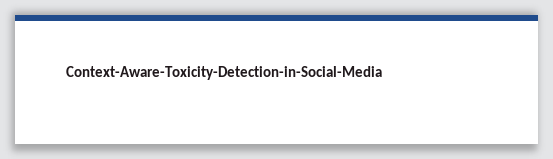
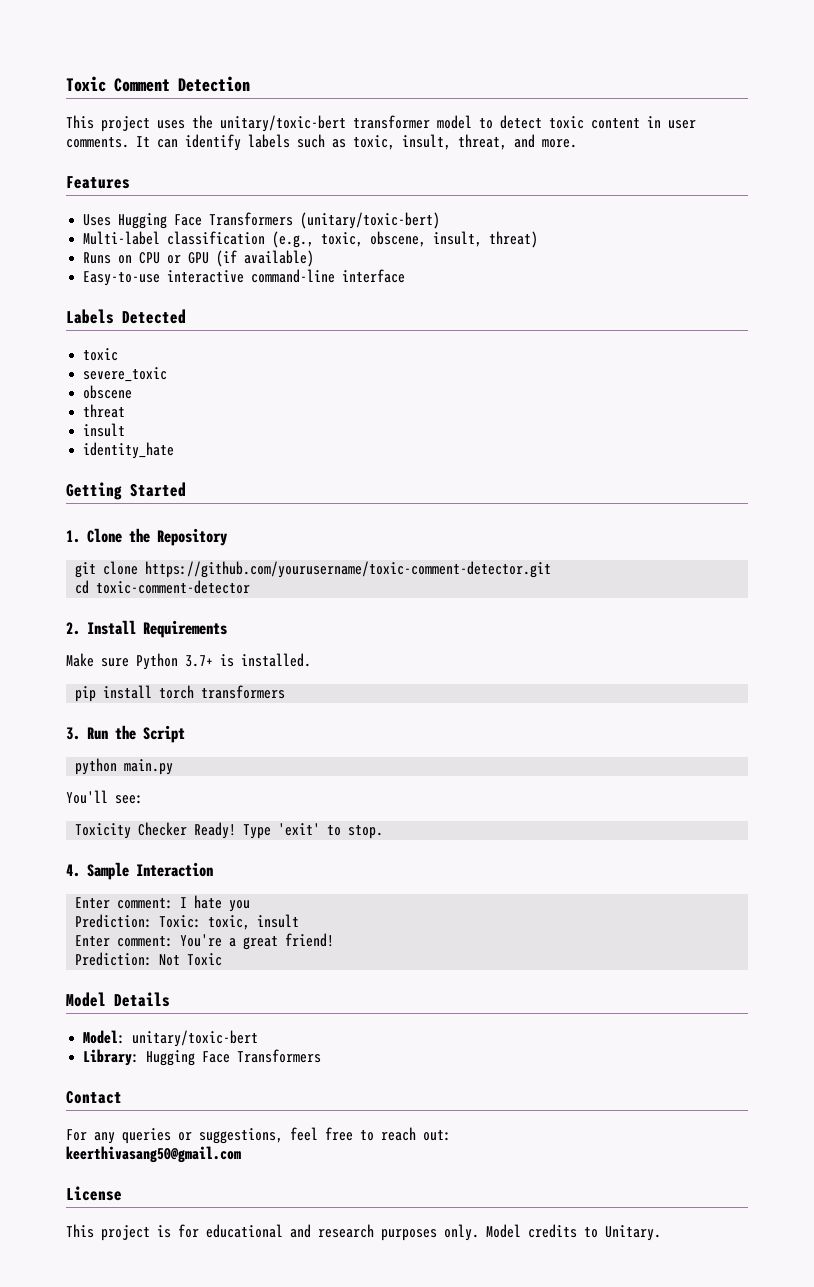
- Context-Aware-Toxicity-Detection-in-Social-Media
+ Toxic Comment Detection
+ This project uses the unitary/toxic-bert transformer model to detect toxic content in user comments. It can identify labels such as toxic, insult, threat, and more.
+ Features
+ Uses Hugging Face Transformers (unitary/toxic-bert)
+ Multi-label classification (e.g., toxic, obscene, insult, threat)
+ Runs on CPU or GPU (if available)
+ Easy-to-use interactive command-line interface
+ Labels Detected
+ toxic
+ severe_toxic
+ obscene
+ threat
+ insult
+ identity_hate
+ Getting Started
+ 1. Clone the Repository
+ git clone https://github.com/yourusername/toxic-comment-detector.git
+ cd toxic-comment-detector
+ 2. Install Requirements
+ Make sure Python 3.7+ is installed.
+ pip install torch transformers
+ 3. Run the Script
+ python main.py
+ You'll see:
+ Toxicity Checker Ready! Type 'exit' to stop.
+ 4. Sample Interaction
+ Enter comment: I hate you
+ Prediction: Toxic: toxic, insult
+ Enter comment: You're a great friend!
+ Prediction: Not Toxic
+ Model Details
+ Model: unitary/toxic-bert
+ Library: Hugging Face Transformers
+ Contact
+ For any queries or suggestions, feel free to reach out:
+ keerthivasang50@gmail.com
+ License
+ This project is for educational and research purposes only. Model credits to Unitary.

